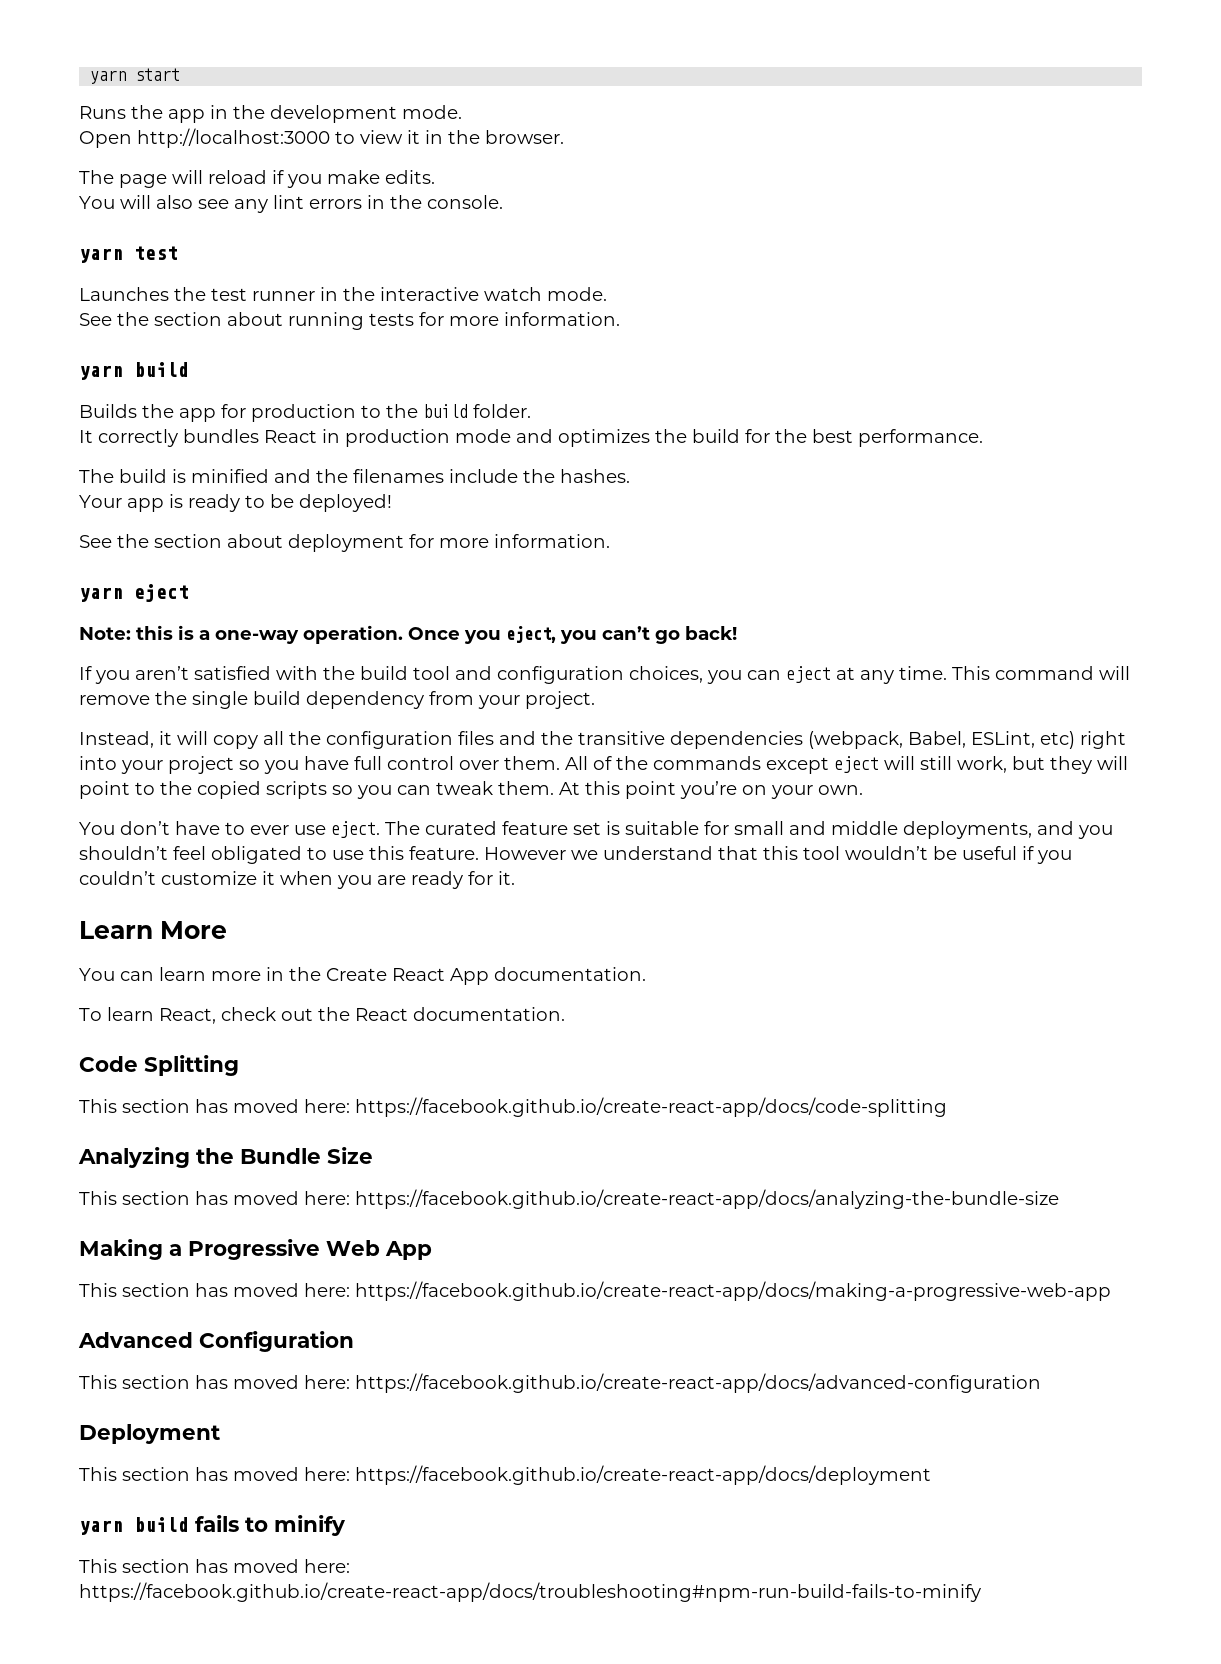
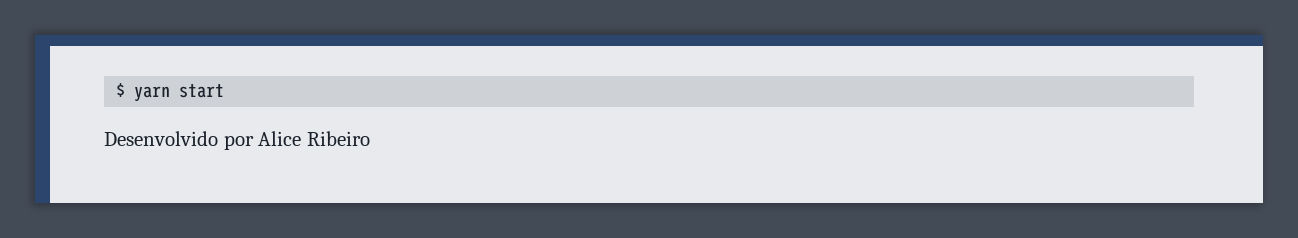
- yarn start
+ $ yarn start
- Runs the app in the development mode.
- Open http://localhost:3000 to view it in the browser.
- The page will reload if you make edits.
- You will also see any lint errors in the console.
- yarn test
- Launches the test runner in the interactive watch mode.
- See the section about running tests for more information.
- yarn build
- Builds the app for production to the build folder.
- It correctly bundles React in production mode and optimizes the build for the best performance.
- The build is minified and the filenames include the hashes.
- Your app is ready to be deployed!
- See the section about deployment for more information.
- yarn eject
- Note: this is a one-way operation. Once you eject, you can’t go back!
- If you aren’t satisfied with the build tool and configuration choices, you can eject at any time. This command will remove the single build dependency from your project.
- Instead, it will copy all the configuration files and the transitive dependencies (webpack, Babel, ESLint, etc) right into your project so you have full control over them. All of the commands except eject will still work, but they will point to the copied scripts so you can tweak them. At this point you’re on your own.
- You don’t have to ever use eject. The curated feature set is suitable for small and middle deployments, and you shouldn’t feel obligated to use this feature. However we understand that this tool wouldn’t be useful if you couldn’t customize it when you are ready for it.
- Learn More
- You can learn more in the Create React App documentation.
- To learn React, check out the React documentation.
- Code Splitting
- This section has moved here: https://facebook.github.io/create-react-app/docs/code-splitting
- Analyzing the Bundle Size
- This section has moved here: https://facebook.github.io/create-react-app/docs/analyzing-the-bundle-size
- Making a Progressive Web App
- This section has moved here: https://facebook.github.io/create-react-app/docs/making-a-progressive-web-app
- Advanced Configuration
- This section has moved here: https://facebook.github.io/create-react-app/docs/advanced-configuration
- Deployment
- This section has moved here: https://facebook.github.io/create-react-app/docs/deployment
- yarn build fails to minify
- This section has moved here: https://facebook.github.io/create-react-app/docs/troubleshooting#npm-run-build-fails-to-minify
+ Desenvolvido por Alice Ribeiro

